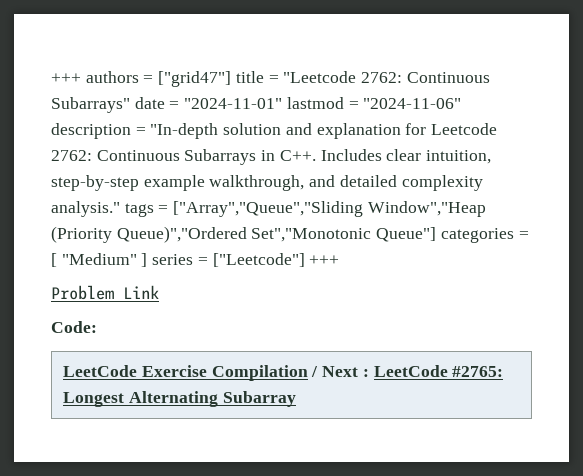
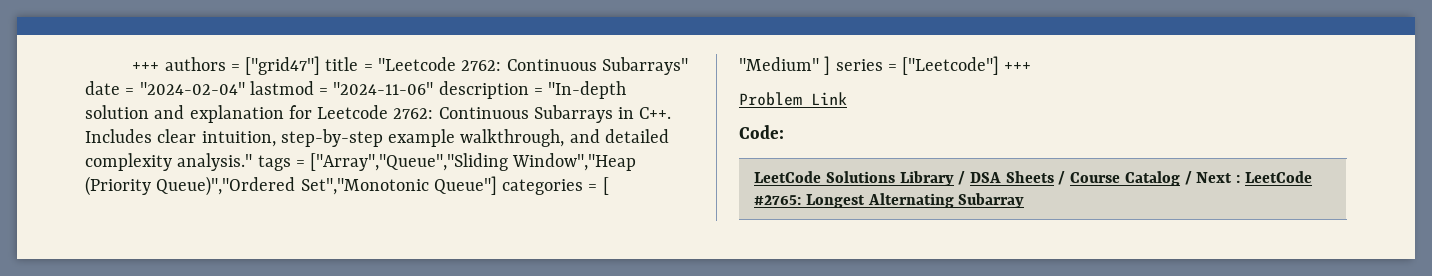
- +++ authors = ["grid47"] title = "Leetcode 2762: Continuous Subarrays" date = "2024-11-01" lastmod = "2024-11-06" description = "In-depth solution and explanation for Leetcode 2762: Continuous Subarrays in C++. Includes clear intuition, step-by-step example walkthrough, and detailed complexity analysis." tags = ["Array","Queue","Sliding Window","Heap (Priority Queue)","Ordered Set","Monotonic Queue"] categories = [ "Medium" ] series = ["Leetcode"] +++
+ +++ authors = ["grid47"] title = "Leetcode 2762: Continuous Subarrays" date = "2024-02-04" lastmod = "2024-11-06" description = "In-depth solution and explanation for Leetcode 2762: Continuous Subarrays in C++. Includes clear intuition, step-by-step example walkthrough, and detailed complexity analysis." tags = ["Array","Queue","Sliding Window","Heap (Priority Queue)","Ordered Set","Monotonic Queue"] categories = [ "Medium" ] series = ["Leetcode"] +++
- LeetCode Exercise Compilation / Next : LeetCode #2765: Longest Alternating Subarray
+ LeetCode Solutions Library / DSA Sheets / Course Catalog / Next : LeetCode #2765: Longest Alternating Subarray

